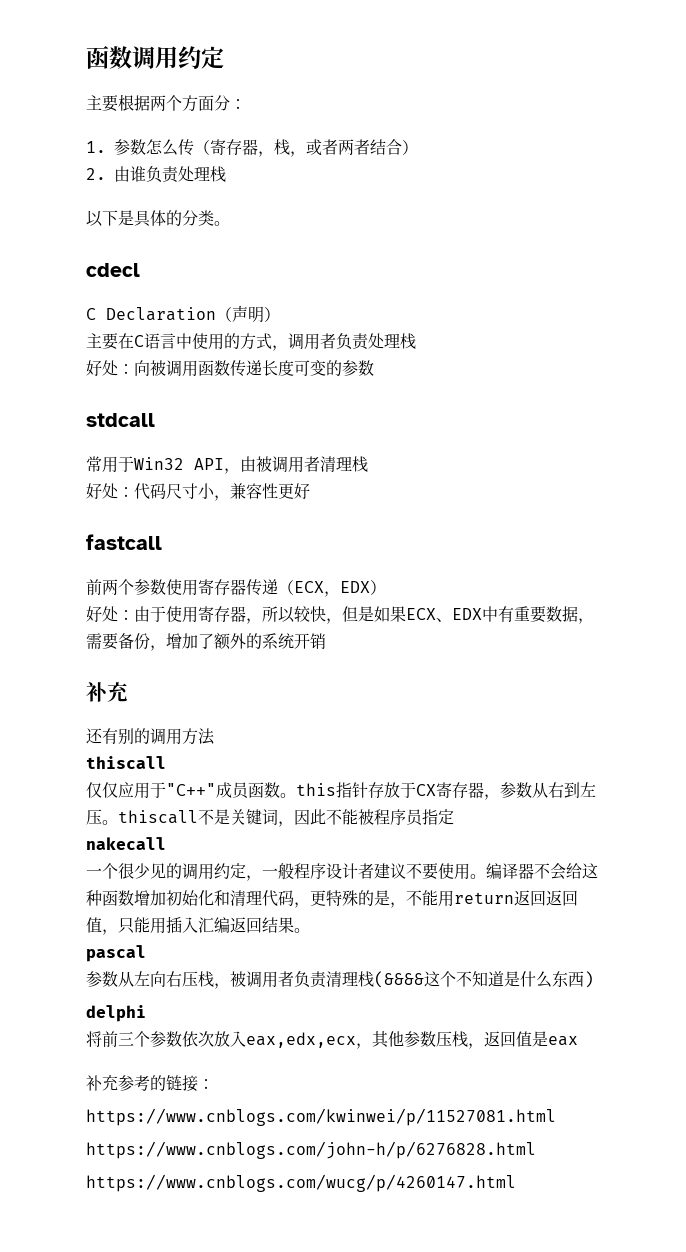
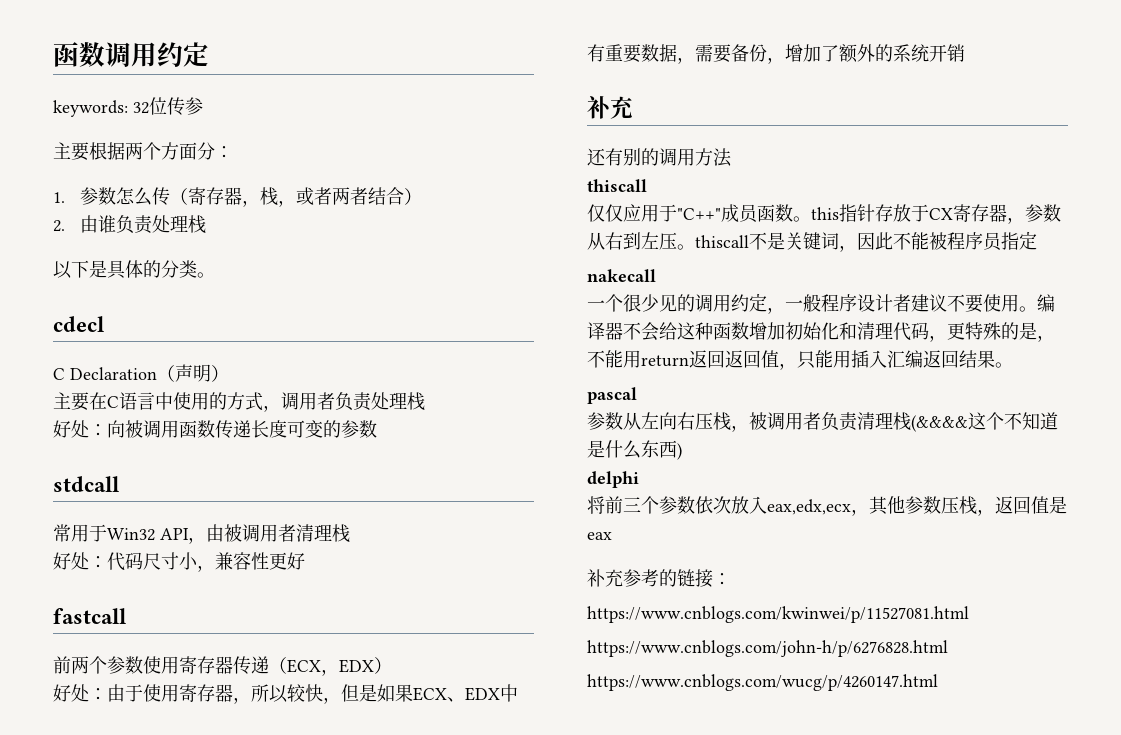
+ keywords: 32位传参

